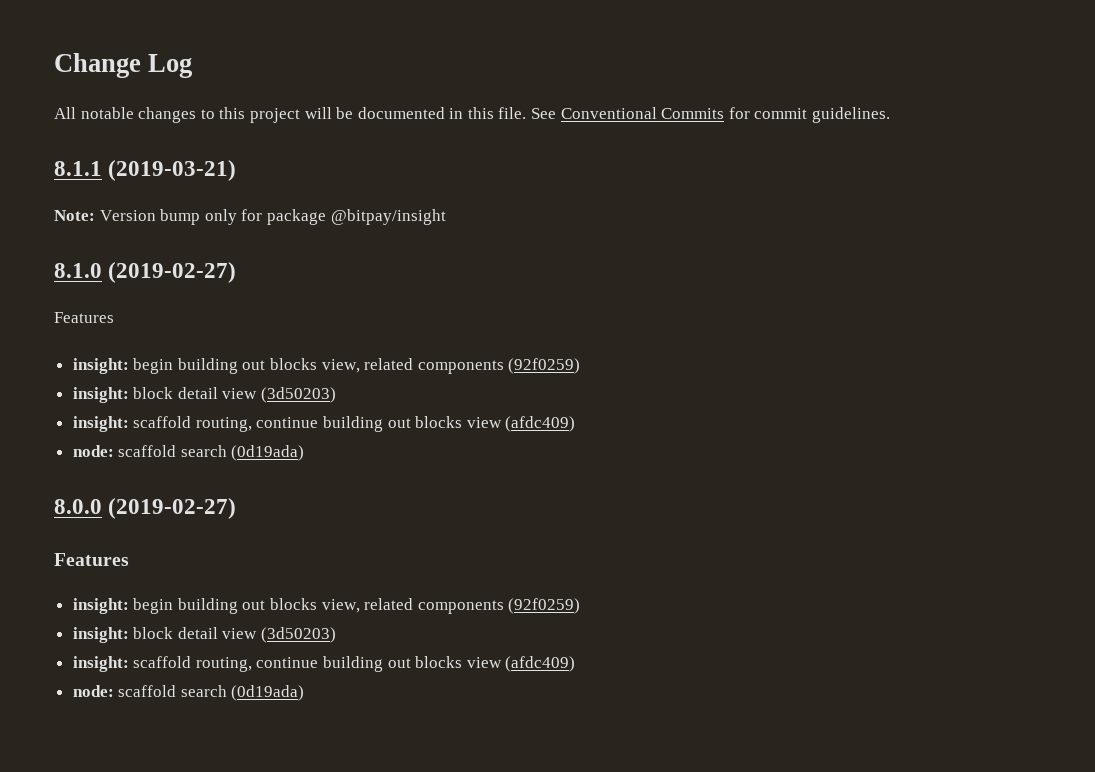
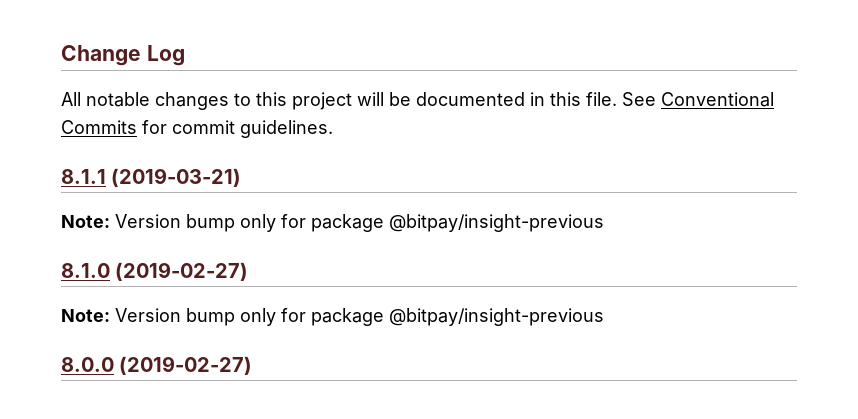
  8.1.1 (2019-03-21)
- Note: Version bump only for package @bitpay/insight
+ Note: Version bump only for package @bitpay/insight-previous
  8.1.0 (2019-02-27)
- Features
- insight: begin building out blocks view, related components (92f0259)
- insight: block detail view (3d50203)
- insight: scaffold routing, continue building out blocks view (afdc409)
- node: scaffold search (0d19ada)
+ Note: Version bump only for package @bitpay/insight-previous
  8.0.0 (2019-02-27)
- Features
- insight: begin building out blocks view, related components (92f0259)
- insight: block detail view (3d50203)
- insight: scaffold routing, continue building out blocks view (afdc409)
- node: scaffold search (0d19ada)

